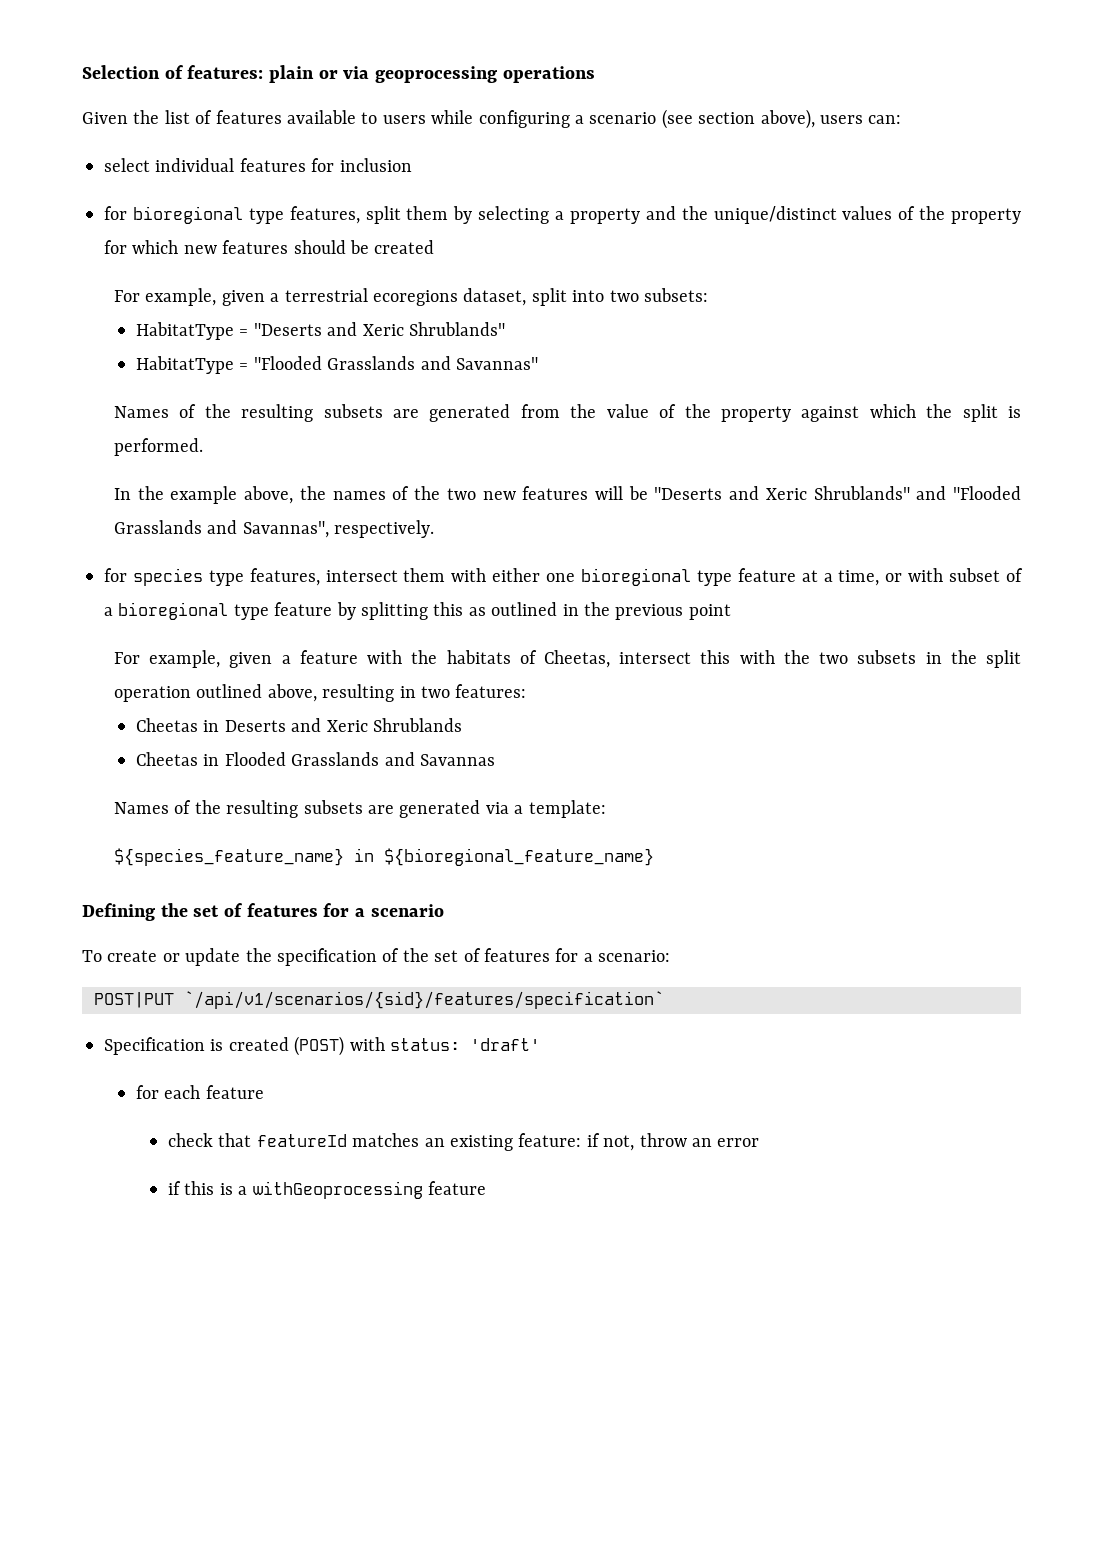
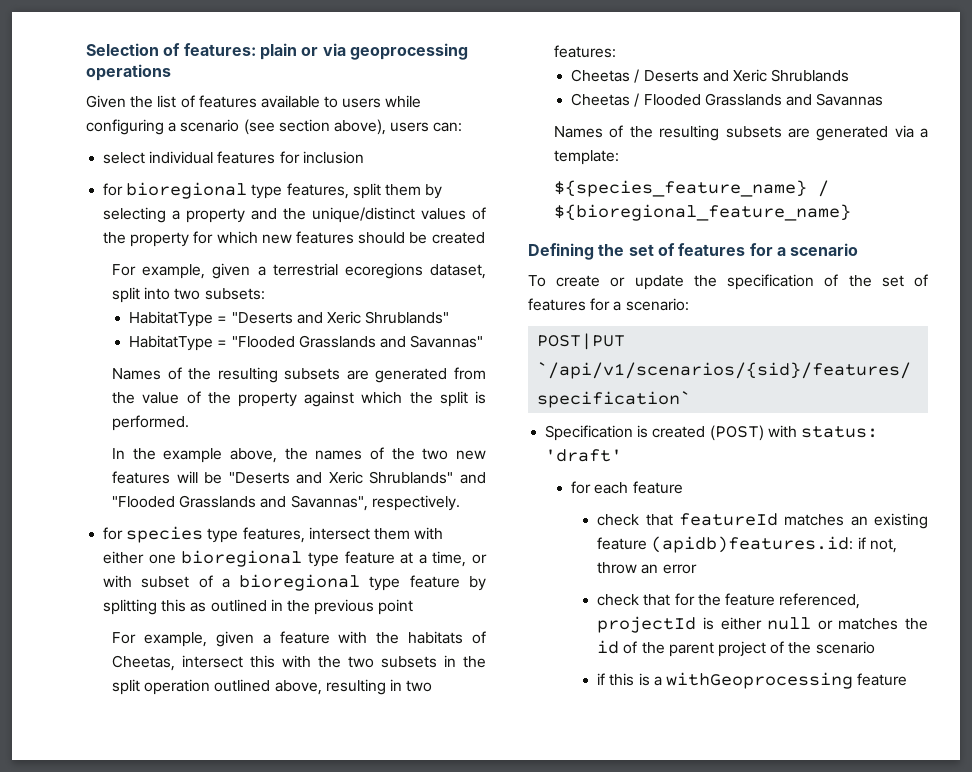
- Cheetas in Deserts and Xeric Shrublands
+ Cheetas / Deserts and Xeric Shrublands
- Cheetas in Flooded Grasslands and Savannas
+ Cheetas / Flooded Grasslands and Savannas
- ${species_feature_name} in ${bioregional_feature_name}
+ ${species_feature_name} / ${bioregional_feature_name}
- check that featureId matches an existing feature: if not, throw an error
+ check that featureId matches an existing feature (apidb)features.id: if not, throw an error
+ check that for the feature referenced, projectId is either null or matches the id of the parent project of the scenario

